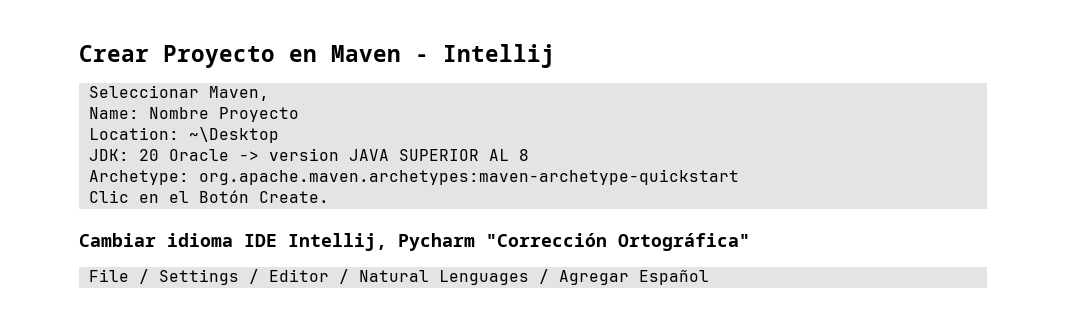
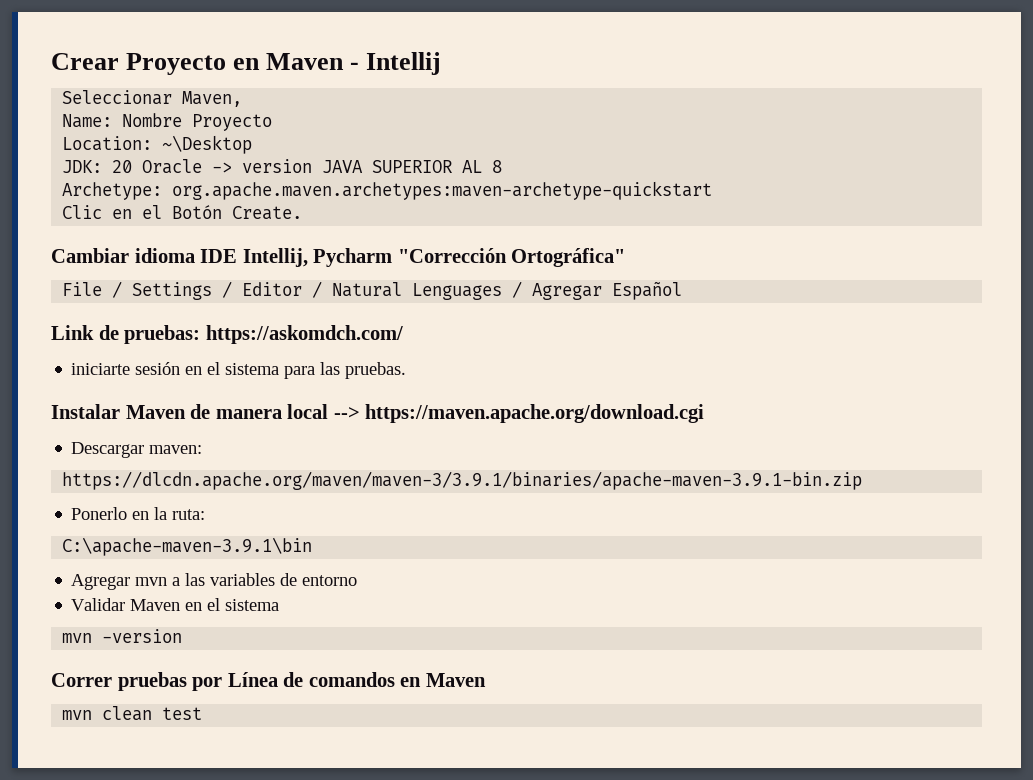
+ Link de pruebas: https://askomdch.com/
+ iniciarte sesión en el sistema para las pruebas.
+ Instalar Maven de manera local --> https://maven.apache.org/download.cgi
+ Descargar maven:
+ https://dlcdn.apache.org/maven/maven-3/3.9.1/binaries/apache-maven-3.9.1-bin.zip
+ Ponerlo en la ruta:
+ C:\apache-maven-3.9.1\bin
+ Agregar mvn a las variables de entorno
+ Validar Maven en el sistema
+ mvn -version
+ Correr pruebas por Línea de comandos en Maven
+ mvn clean test

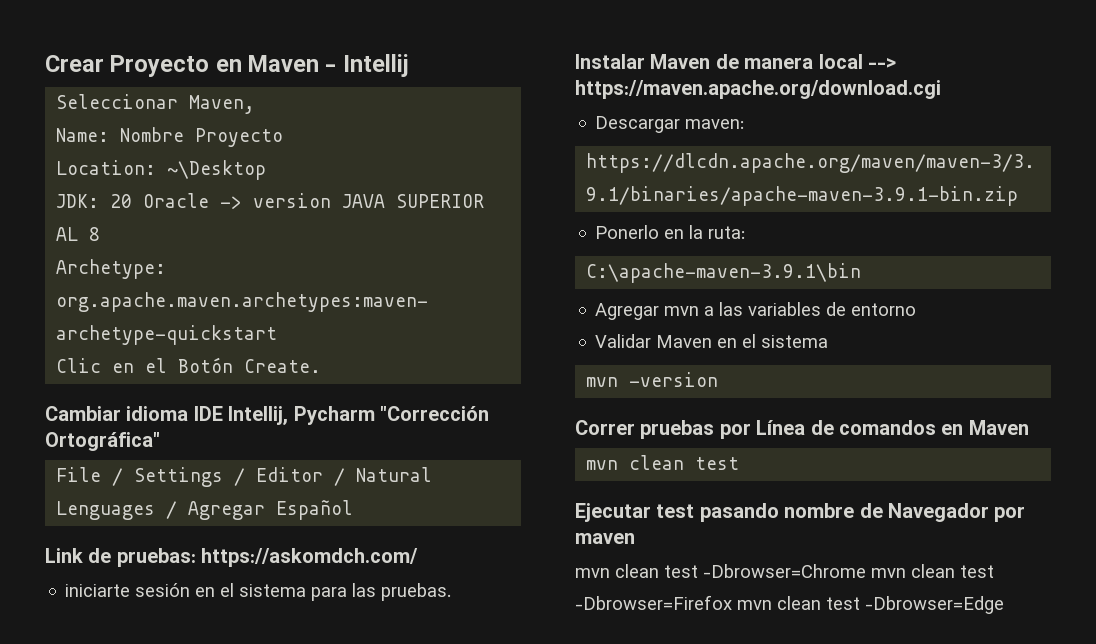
+ Ejecutar test pasando nombre de Navegador por maven
+ mvn clean test -Dbrowser=Chrome mvn clean test -Dbrowser=Firefox mvn clean test -Dbrowser=Edge

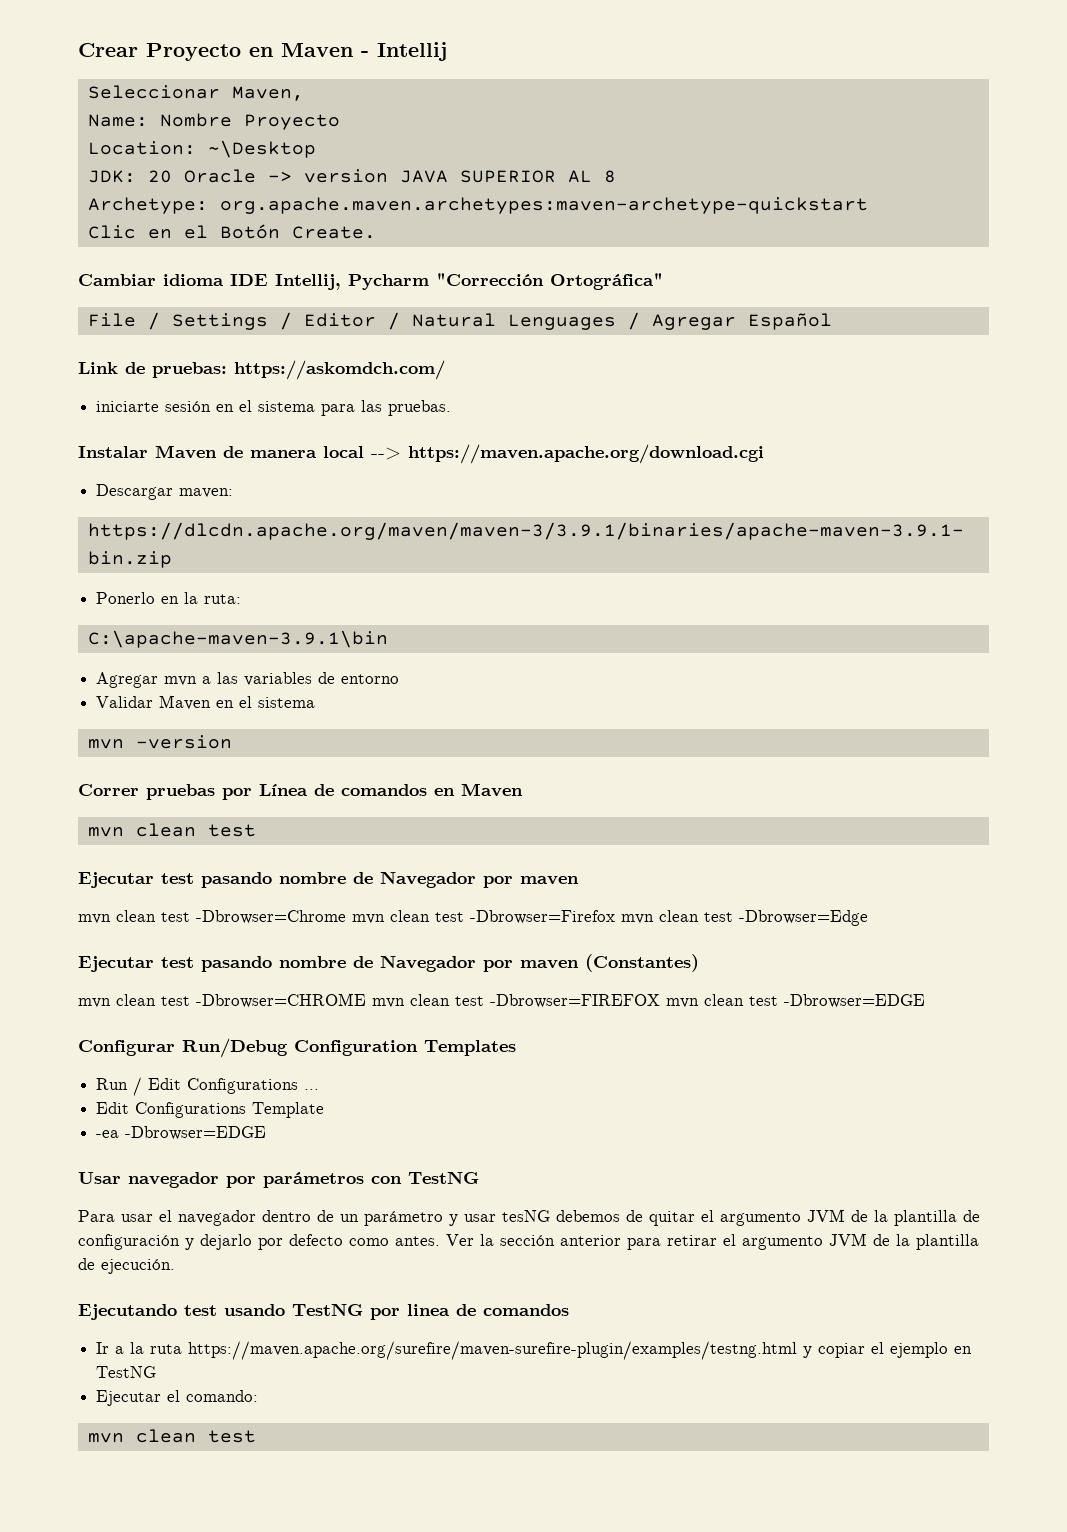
+ Ejecutar test pasando nombre de Navegador por maven (Constantes)
+ mvn clean test -Dbrowser=CHROME mvn clean test -Dbrowser=FIREFOX mvn clean test -Dbrowser=EDGE
+ Configurar Run/Debug Configuration Templates
+ Run / Edit Configurations ...
+ Edit Configurations Template
+ -ea -Dbrowser=EDGE
+ Usar navegador por parámetros con TestNG
+ Para usar el navegador dentro de un parámetro y usar tesNG debemos de quitar el argumento JVM de la plantilla de configuración y dejarlo por defecto como antes. Ver la sección anterior para retirar el argumento JVM de la plantilla de ejecución.
+ Ejecutando test usando TestNG por linea de comandos
+ Ir a la ruta https://maven.apache.org/surefire/maven-surefire-plugin/examples/testng.html y copiar el ejemplo en TestNG
+ Ejecutar el comando:
+ mvn clean test

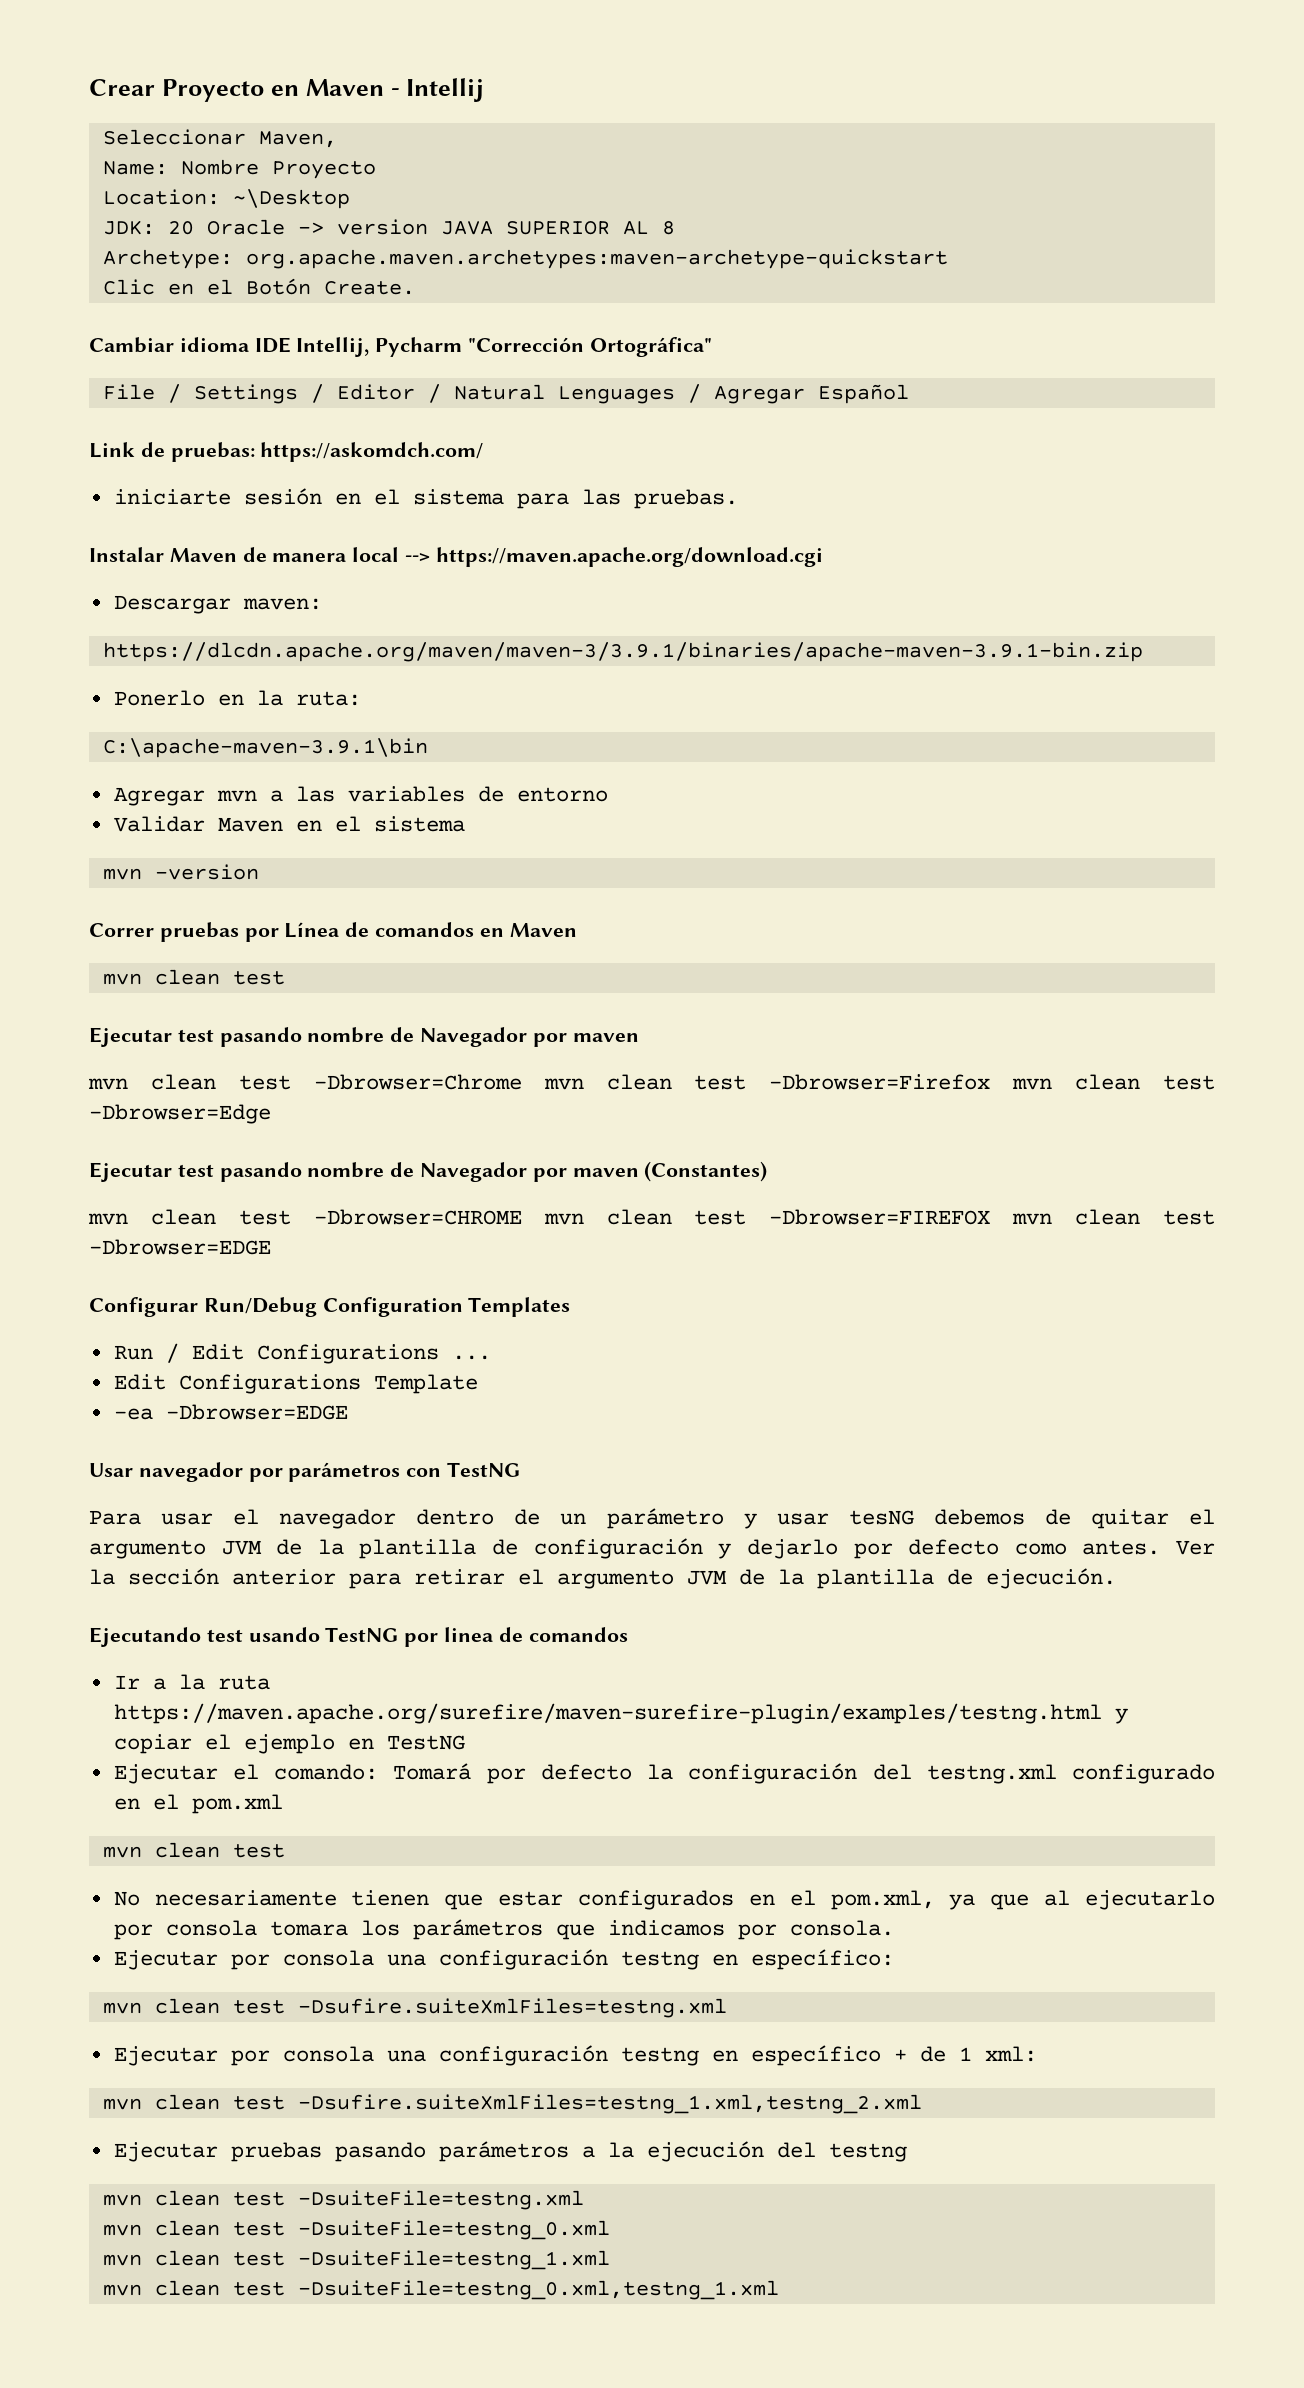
- Ejecutar el comando:
+ Ejecutar el comando: Tomará por defecto la configuración del testng.xml configurado en el pom.xml
  mvn clean test
+ No necesariamente tienen que estar configurados en el pom.xml, ya que al ejecutarlo por consola tomara los parámetros que indicamos por consola.
+ Ejecutar por consola una configuración testng en específico:
+ mvn clean test -Dsufire.suiteXmlFiles=testng.xml
+ Ejecutar por consola una configuración testng en específico + de 1 xml:
+ mvn clean test -Dsufire.suiteXmlFiles=testng_1.xml,testng_2.xml
+ Ejecutar pruebas pasando parámetros a la ejecución del testng
+ mvn clean test -DsuiteFile=testng.xml
+ mvn clean test -DsuiteFile=testng_0.xml
+ mvn clean test -DsuiteFile=testng_1.xml
+ mvn clean test -DsuiteFile=testng_0.xml,testng_1.xml

